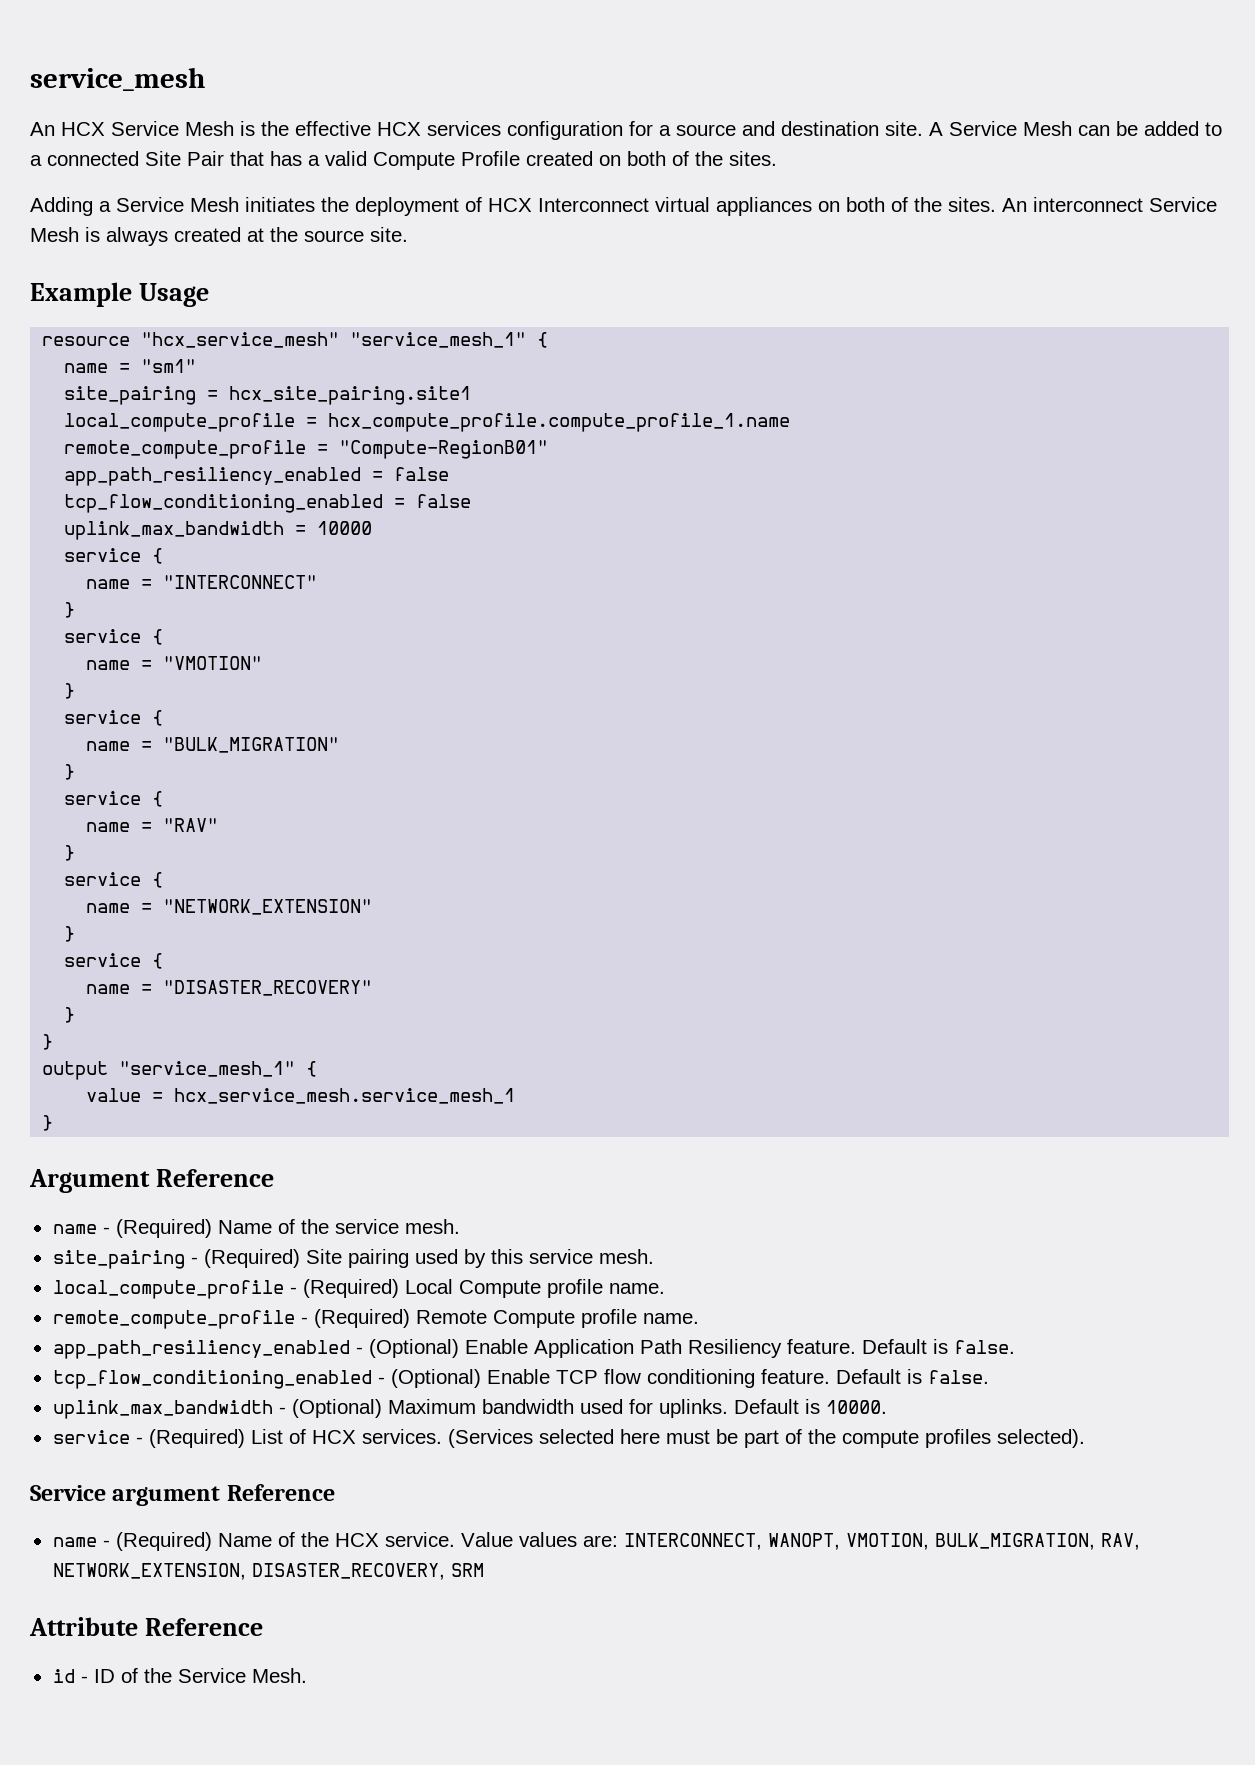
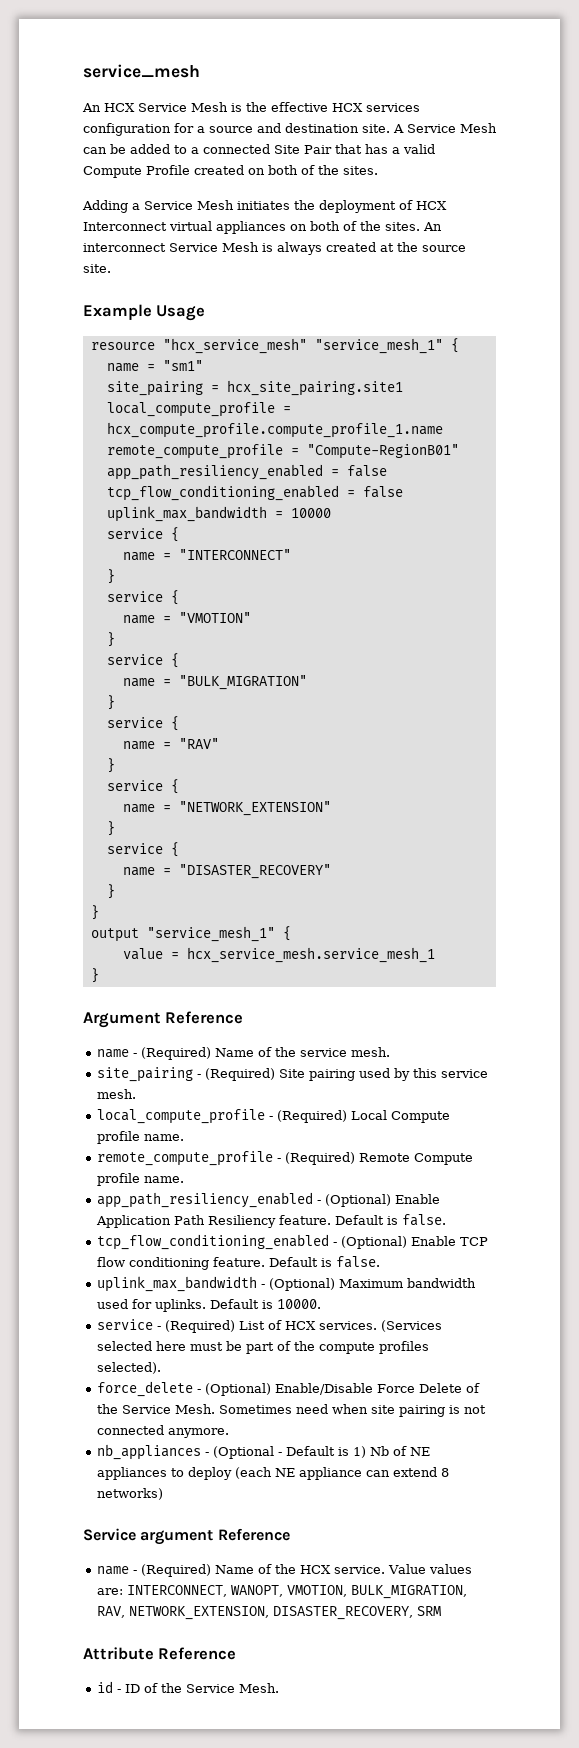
+ force_delete - (Optional) Enable/Disable Force Delete of the Service Mesh. Sometimes need when site pairing is not connected anymore.
+ nb_appliances - (Optional - Default is 1) Nb of NE appliances to deploy (each NE appliance can extend 8 networks)

